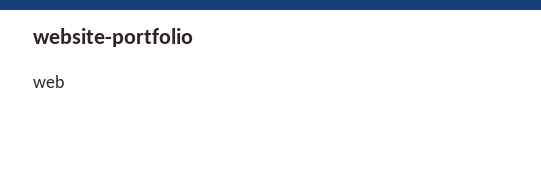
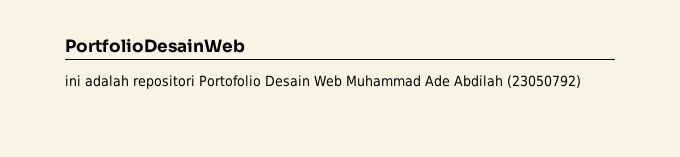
- website-portfolio
- web
+ PortfolioDesainWeb
+ ini adalah repositori Portofolio Desain Web Muhammad Ade Abdilah (23050792)

